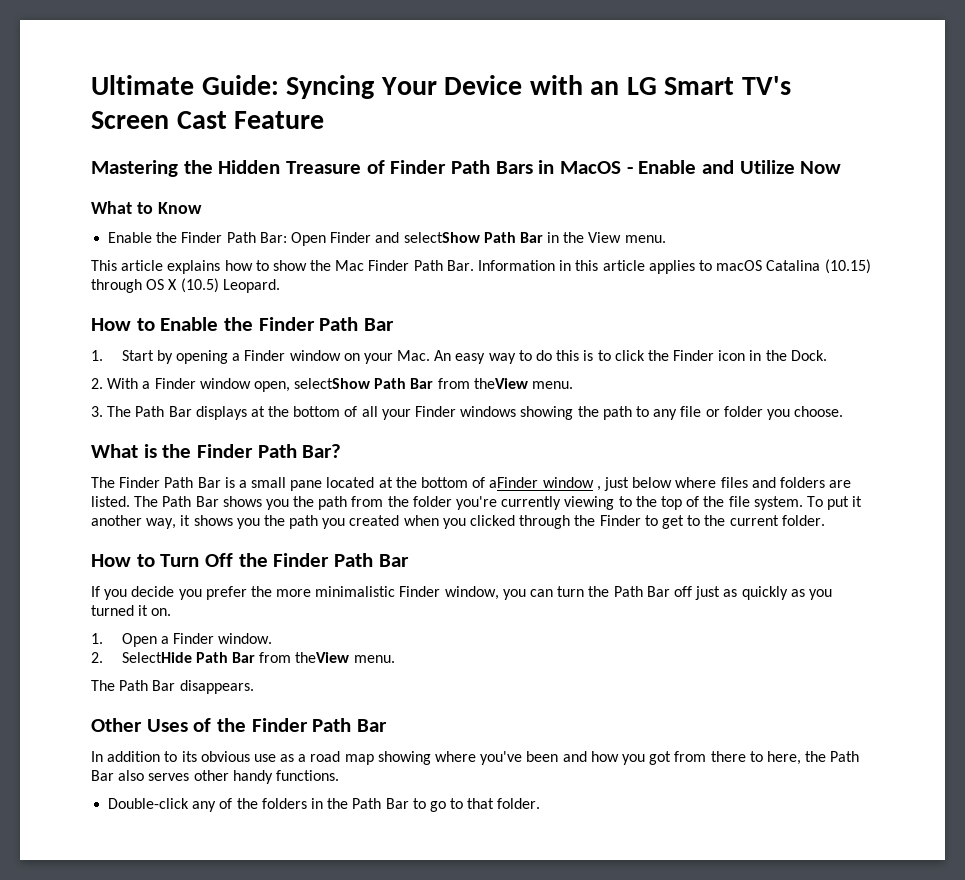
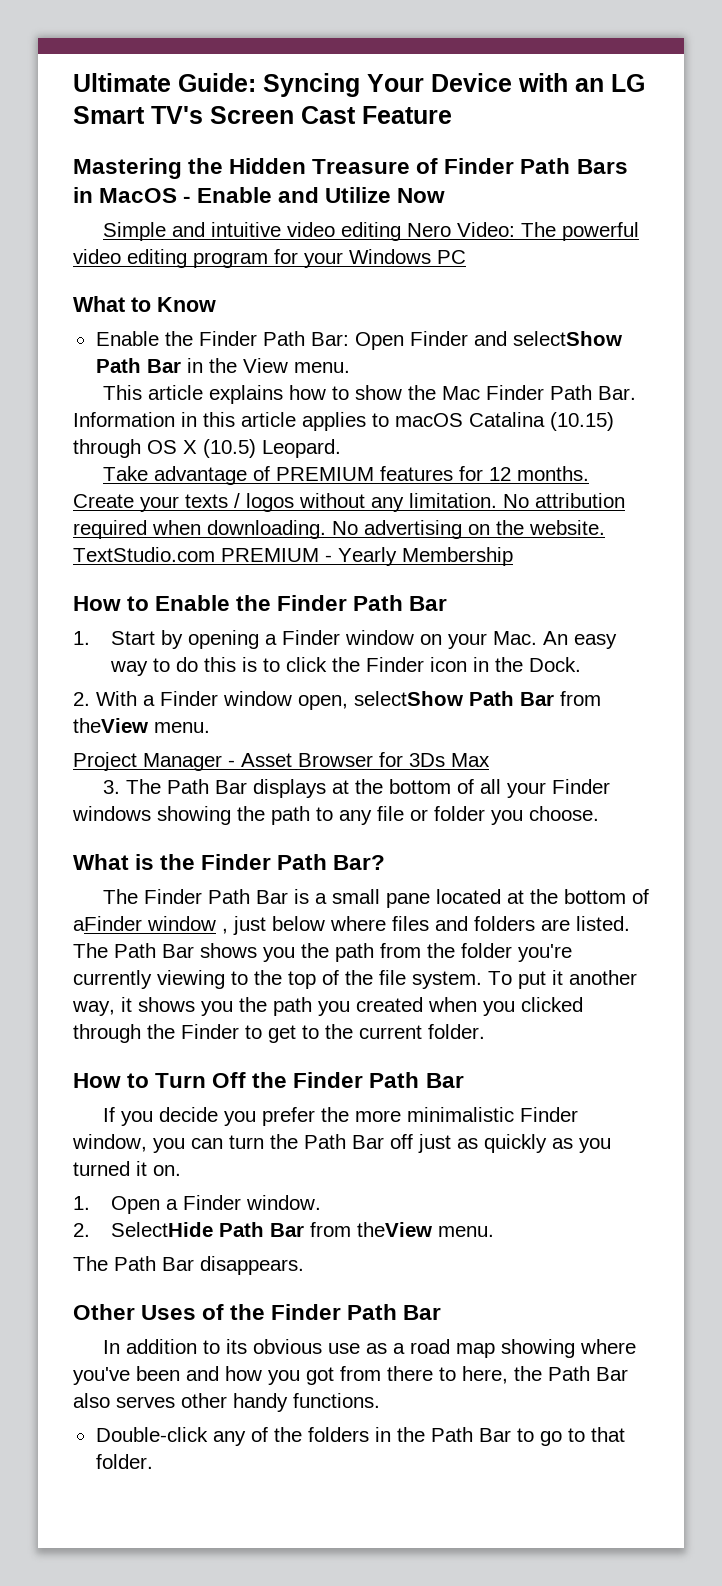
+ Simple and intuitive video editing Nero Video: The powerful video editing program for your Windows PC
+ Take advantage of PREMIUM features for 12 months. Create your texts / logos without any limitation. No attribution required when downloading. No advertising on the website. TextStudio.com PREMIUM - Yearly Membership
+ Project Manager - Asset Browser for 3Ds Max

